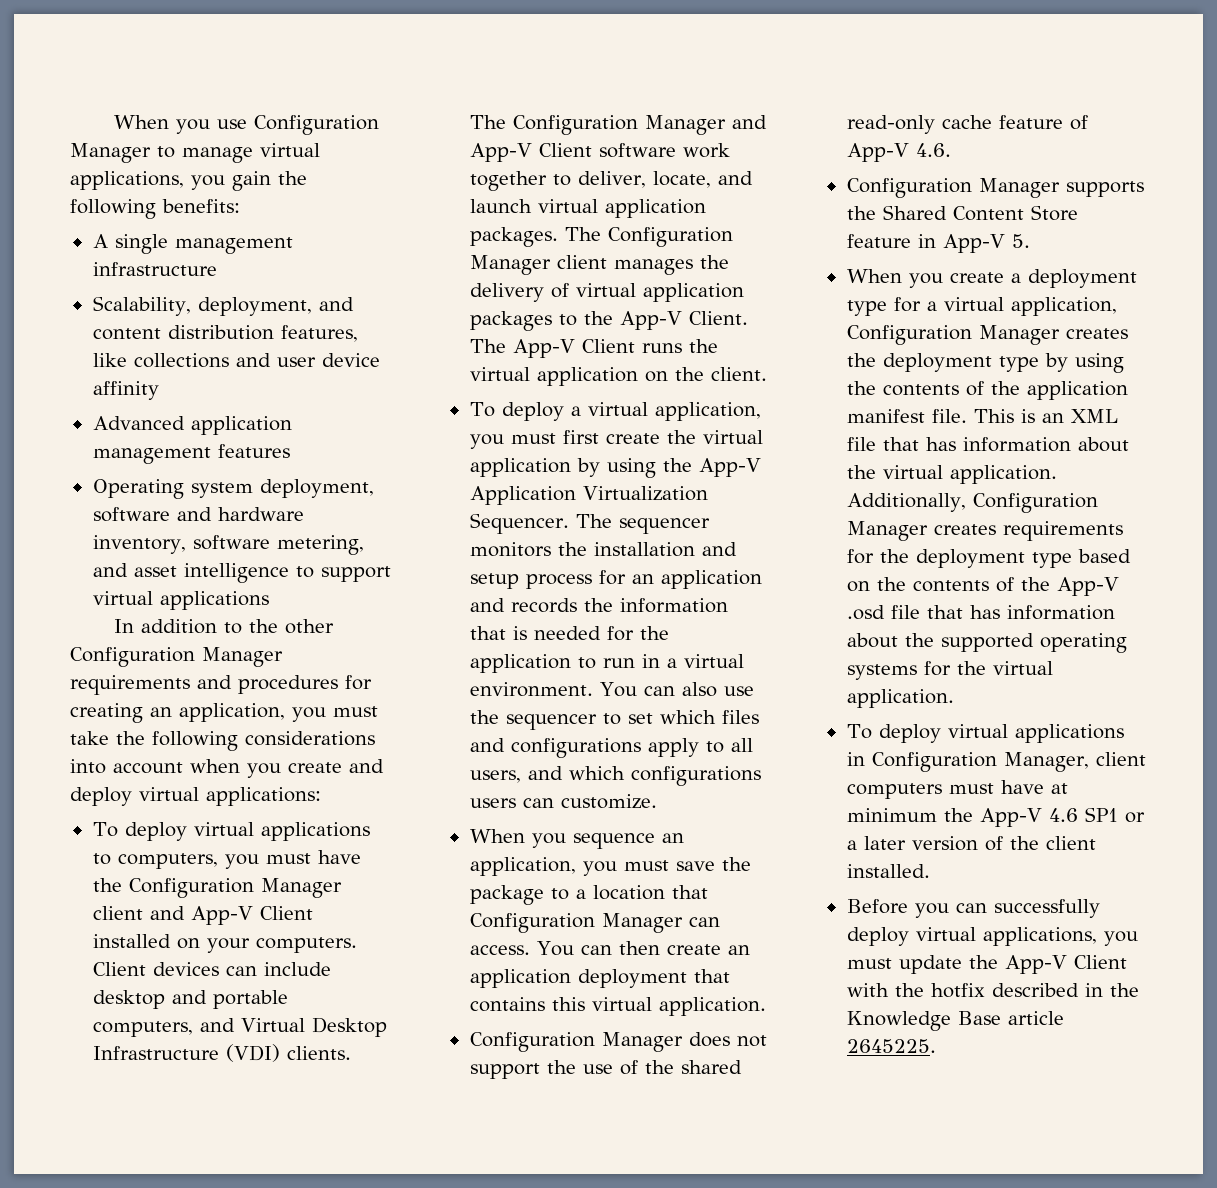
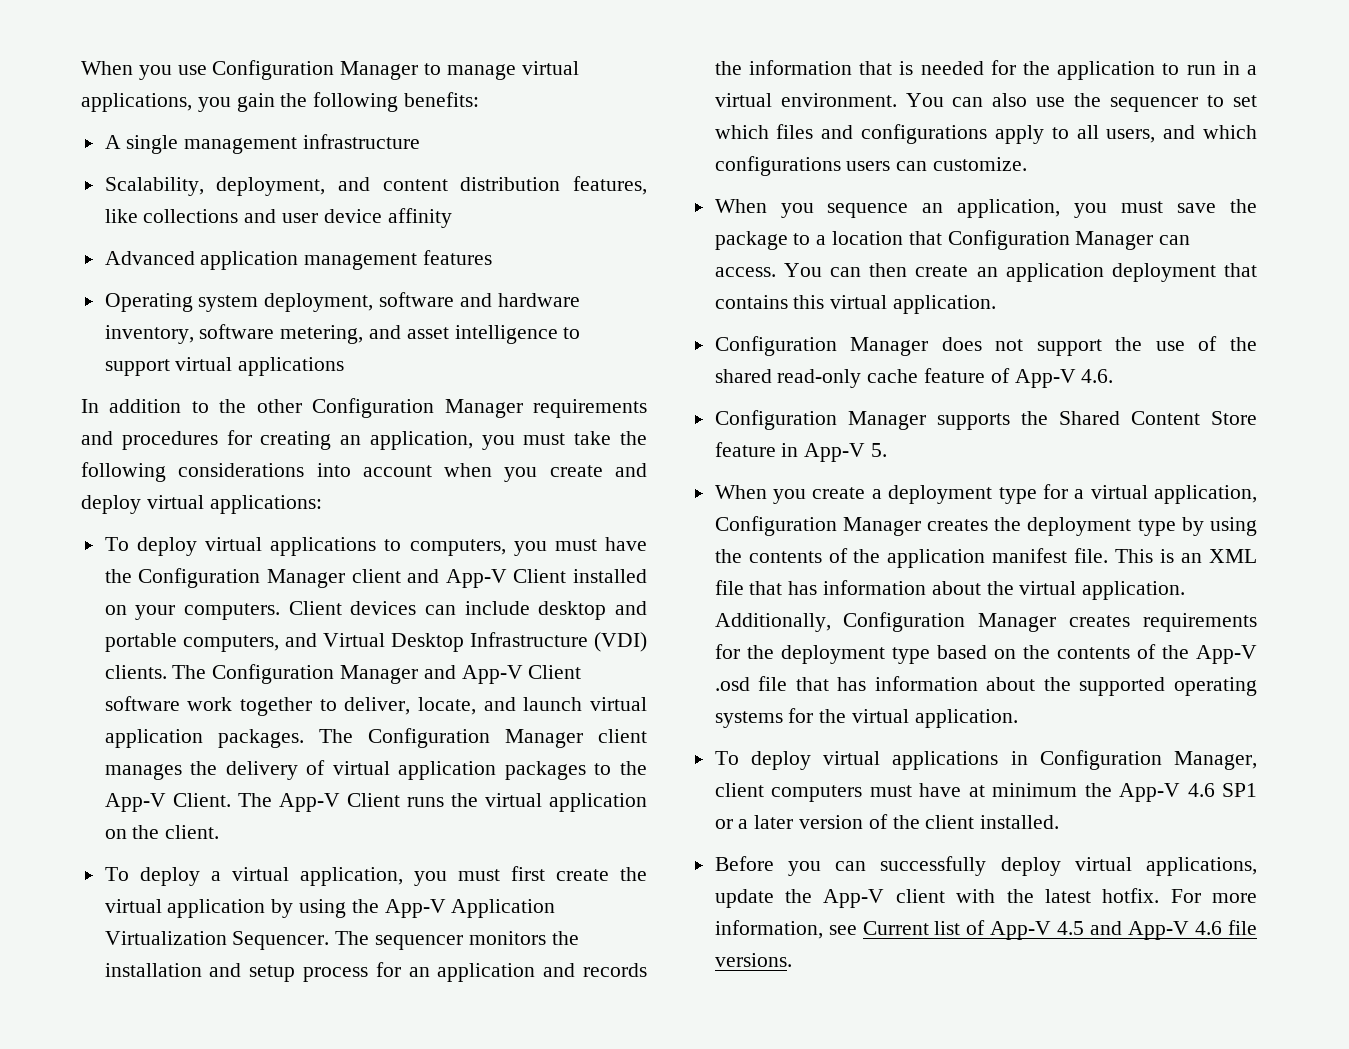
- Before you can successfully deploy virtual applications, you must update the App-V Client with the hotfix described in the Knowledge Base article 2645225.
+ Before you can successfully deploy virtual applications, update the App-V client with the latest hotfix. For more information, see Current list of App-V 4.5 and App-V 4.6 file versions.

